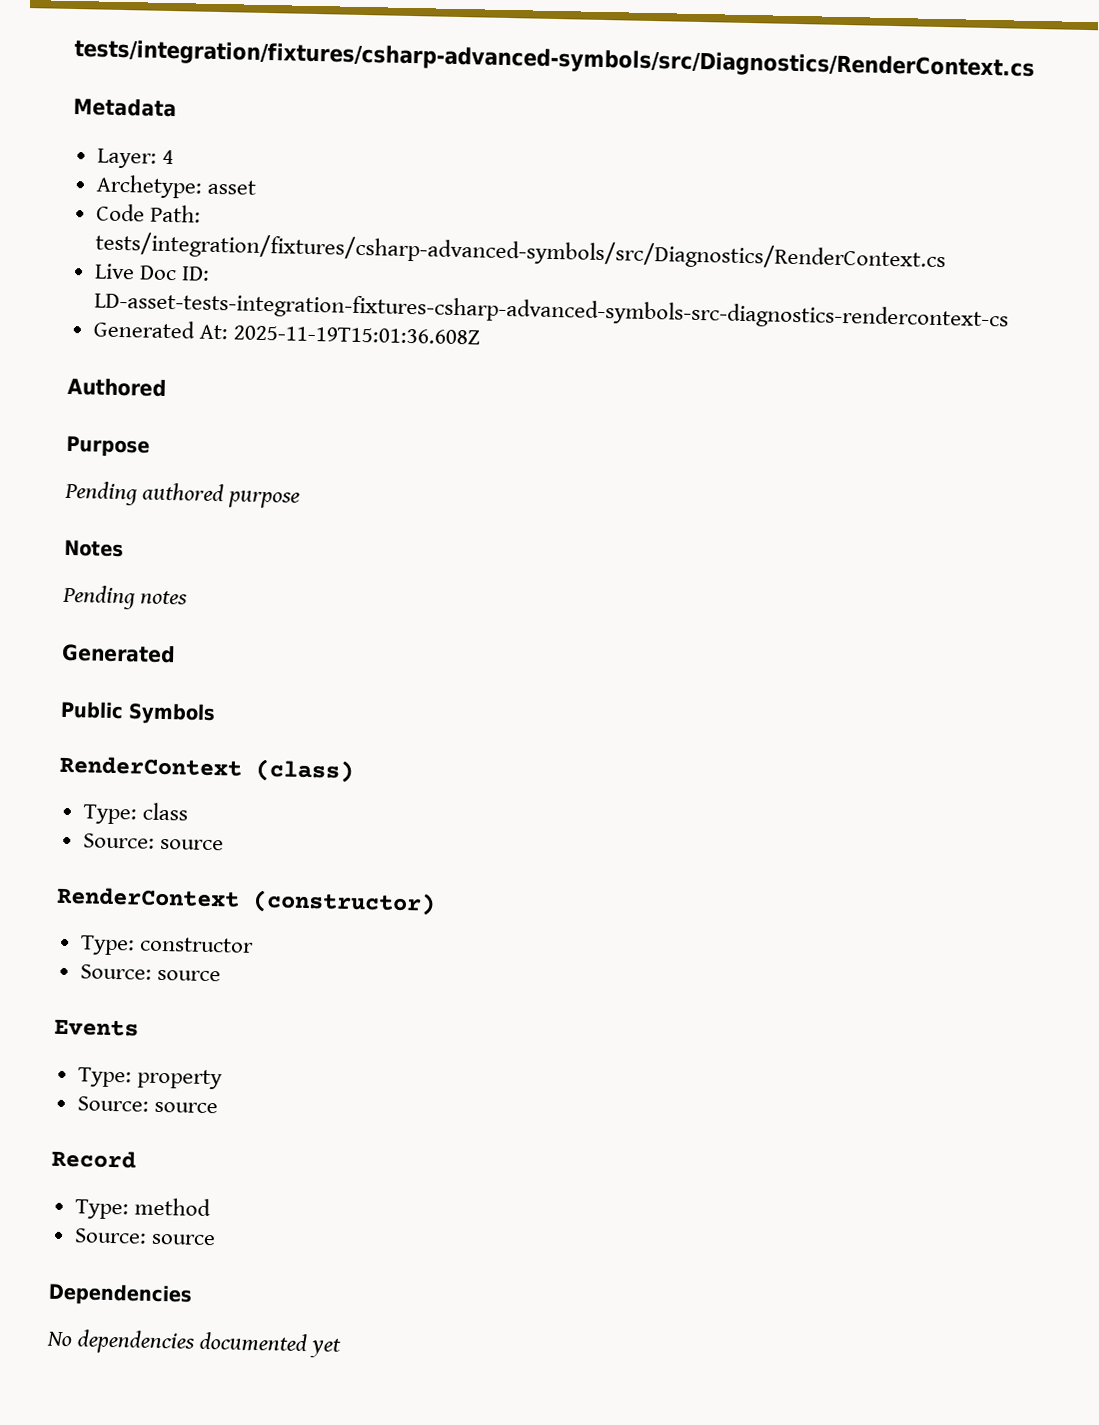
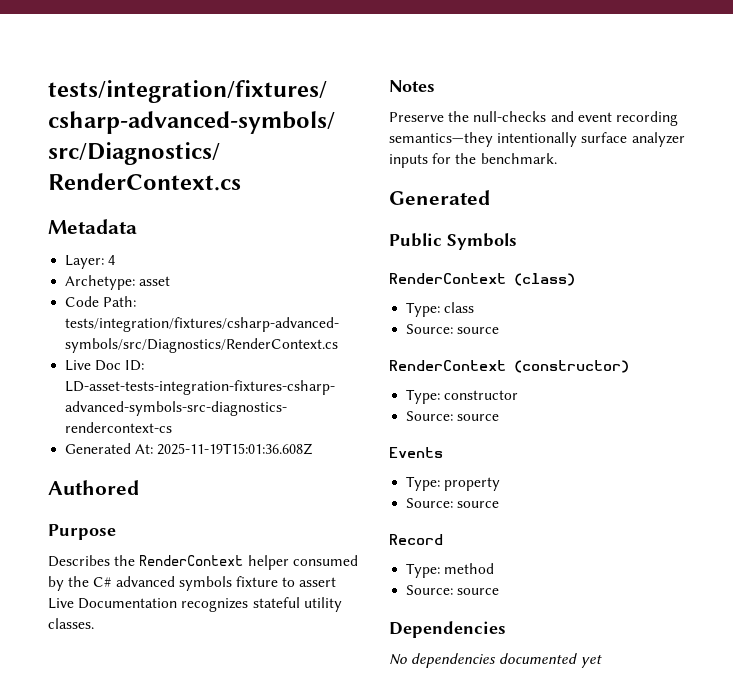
- Pending authored purpose
+ Describes the RenderContext helper consumed by the C# advanced symbols fixture to assert Live Documentation recognizes stateful utility classes.
  Notes
- Pending notes
+ Preserve the null-checks and event recording semantics—they intentionally surface analyzer inputs for the benchmark.

